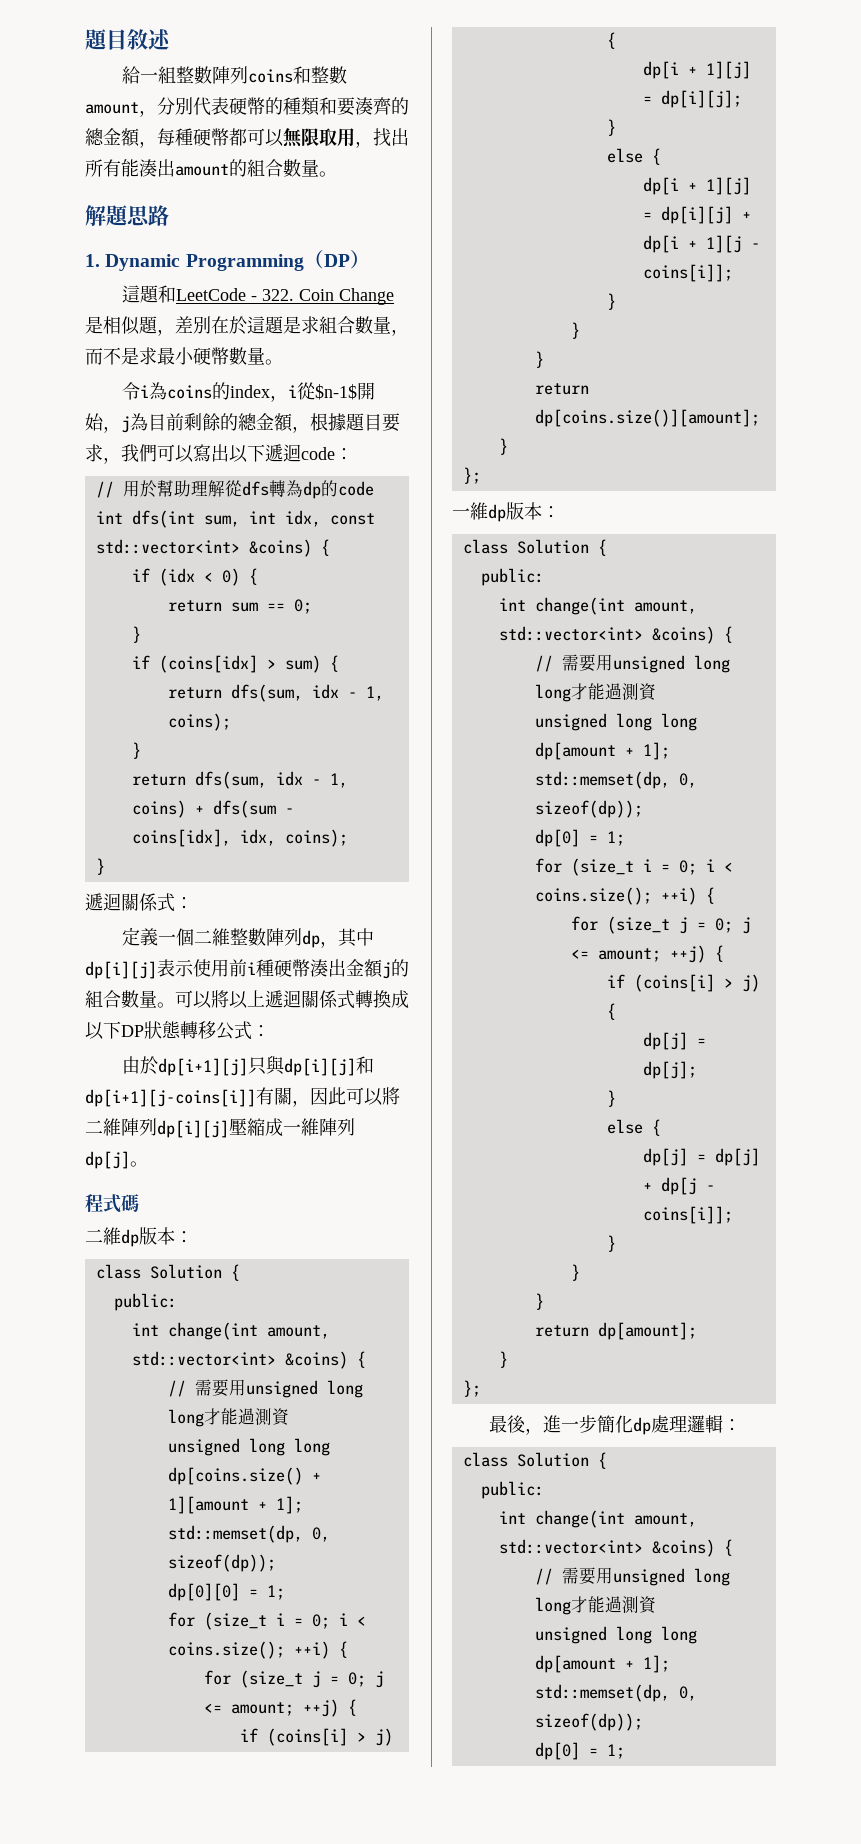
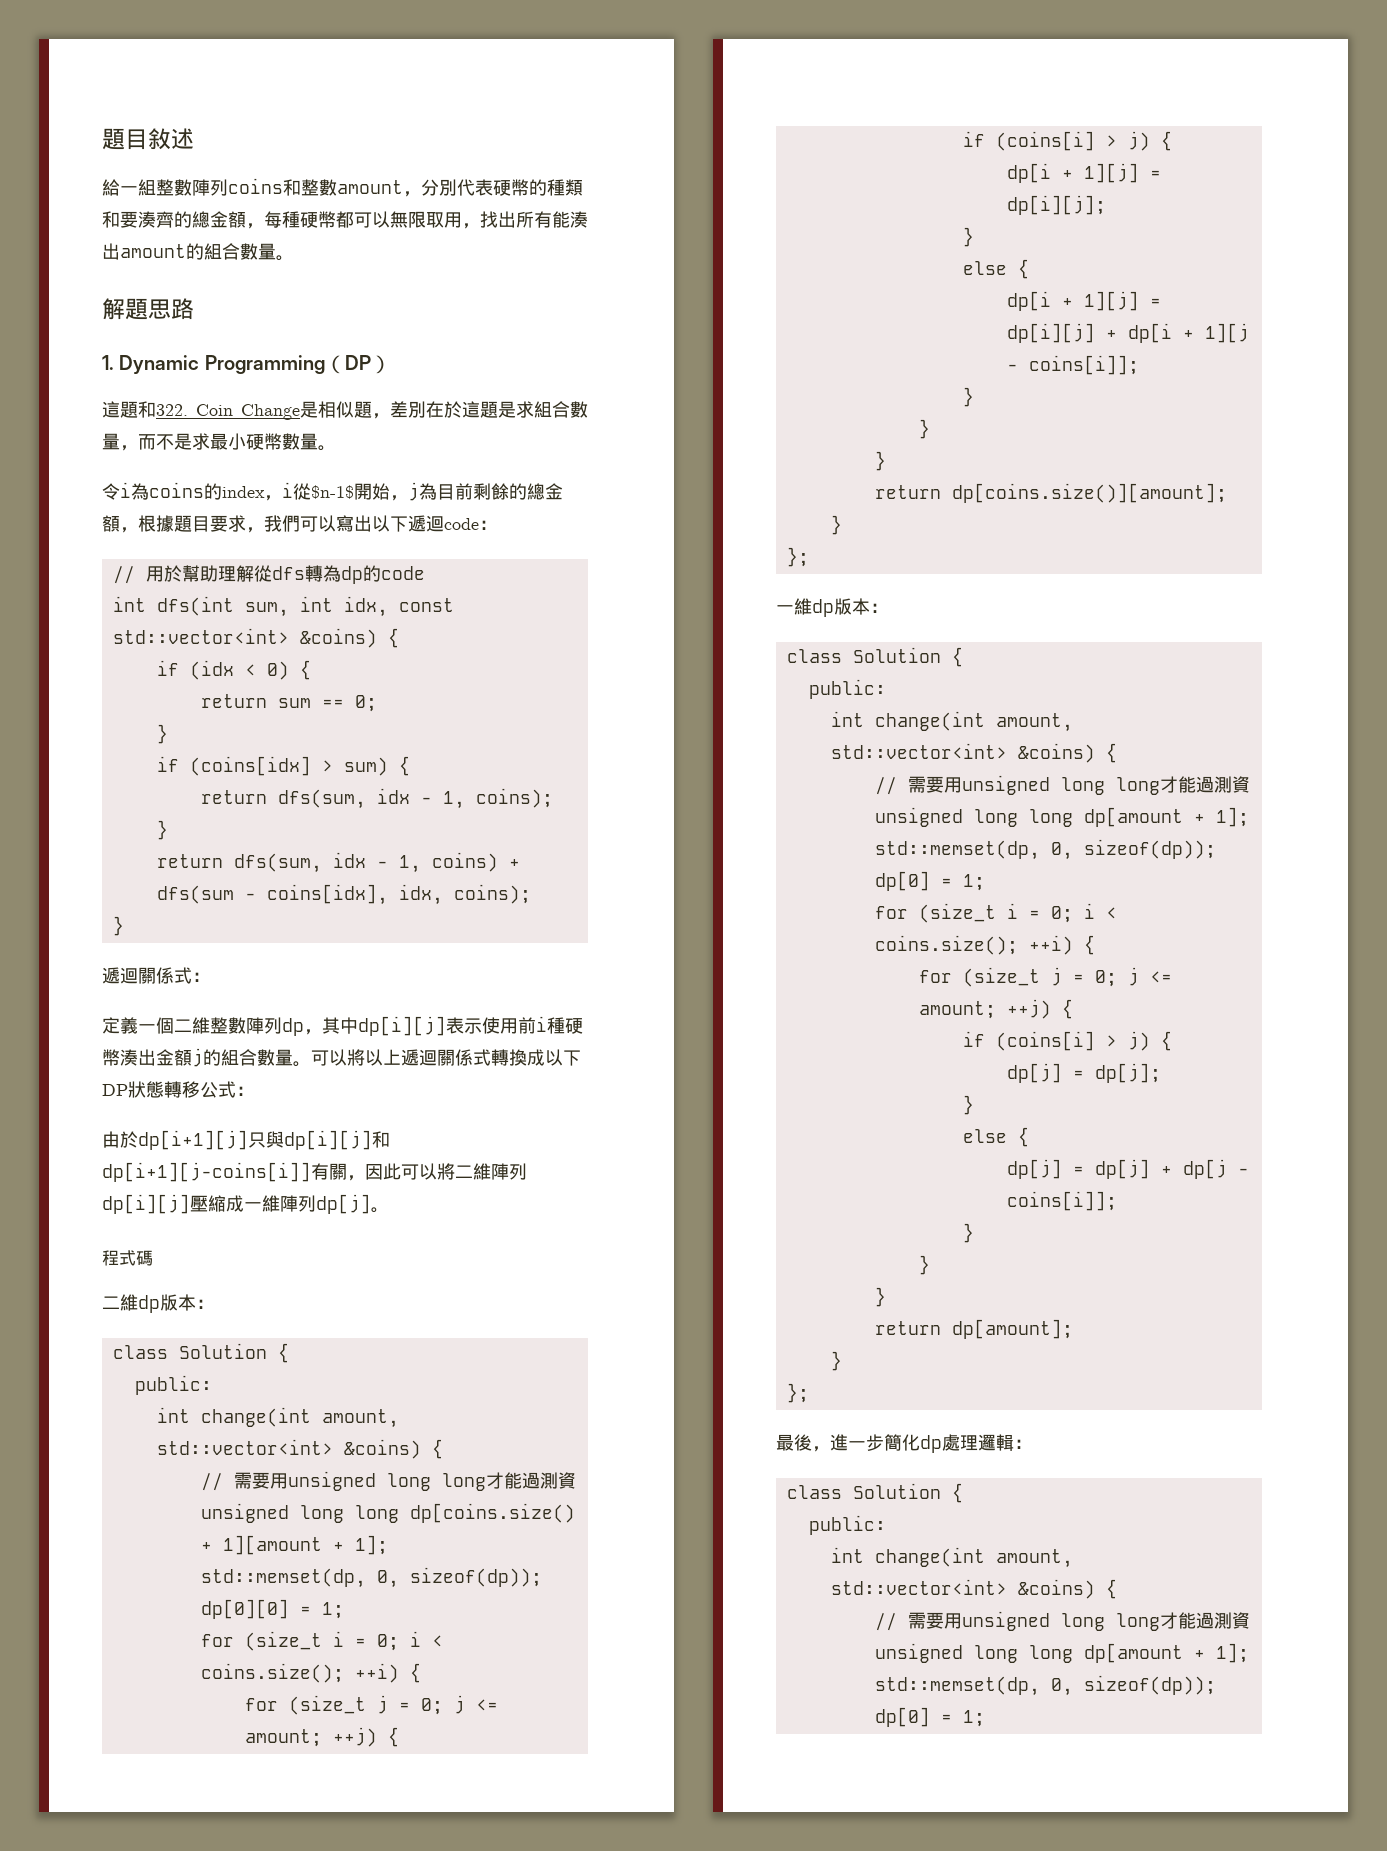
- 這題和LeetCode - 322. Coin Change是相似題，差別在於這題是求組合數量，而不是求最小硬幣數量。
+ 這題和322. Coin Change是相似題，差別在於這題是求組合數量，而不是求最小硬幣數量。

